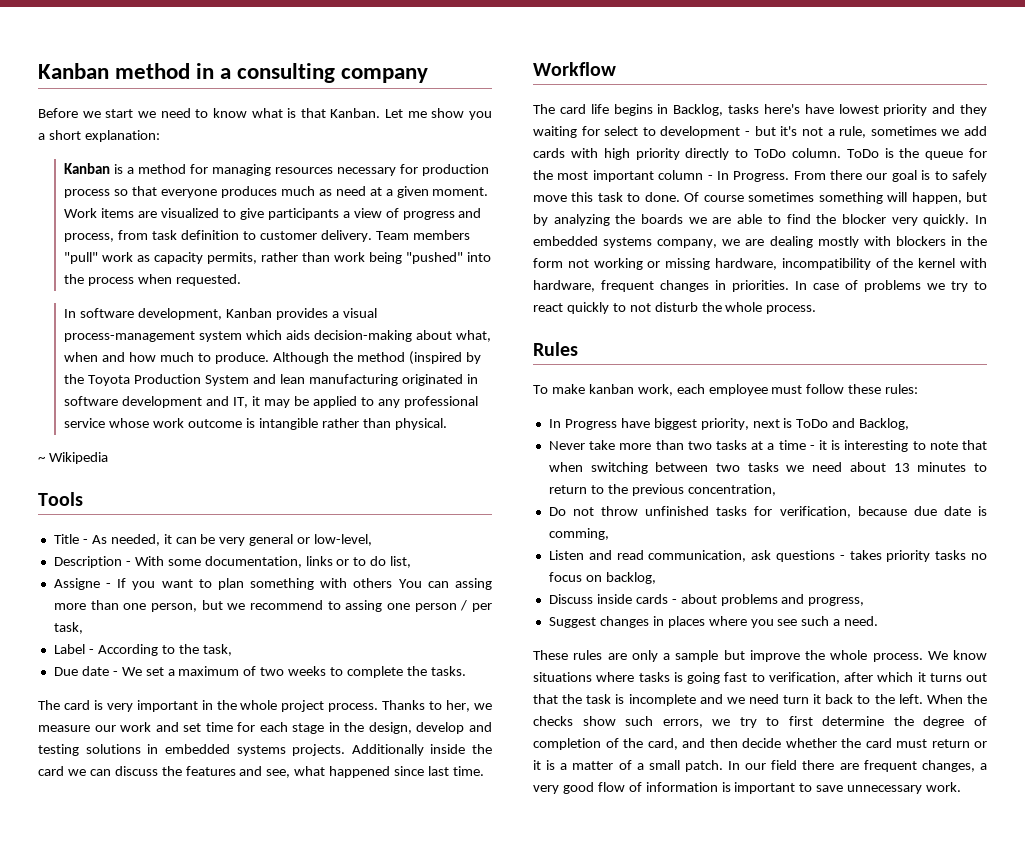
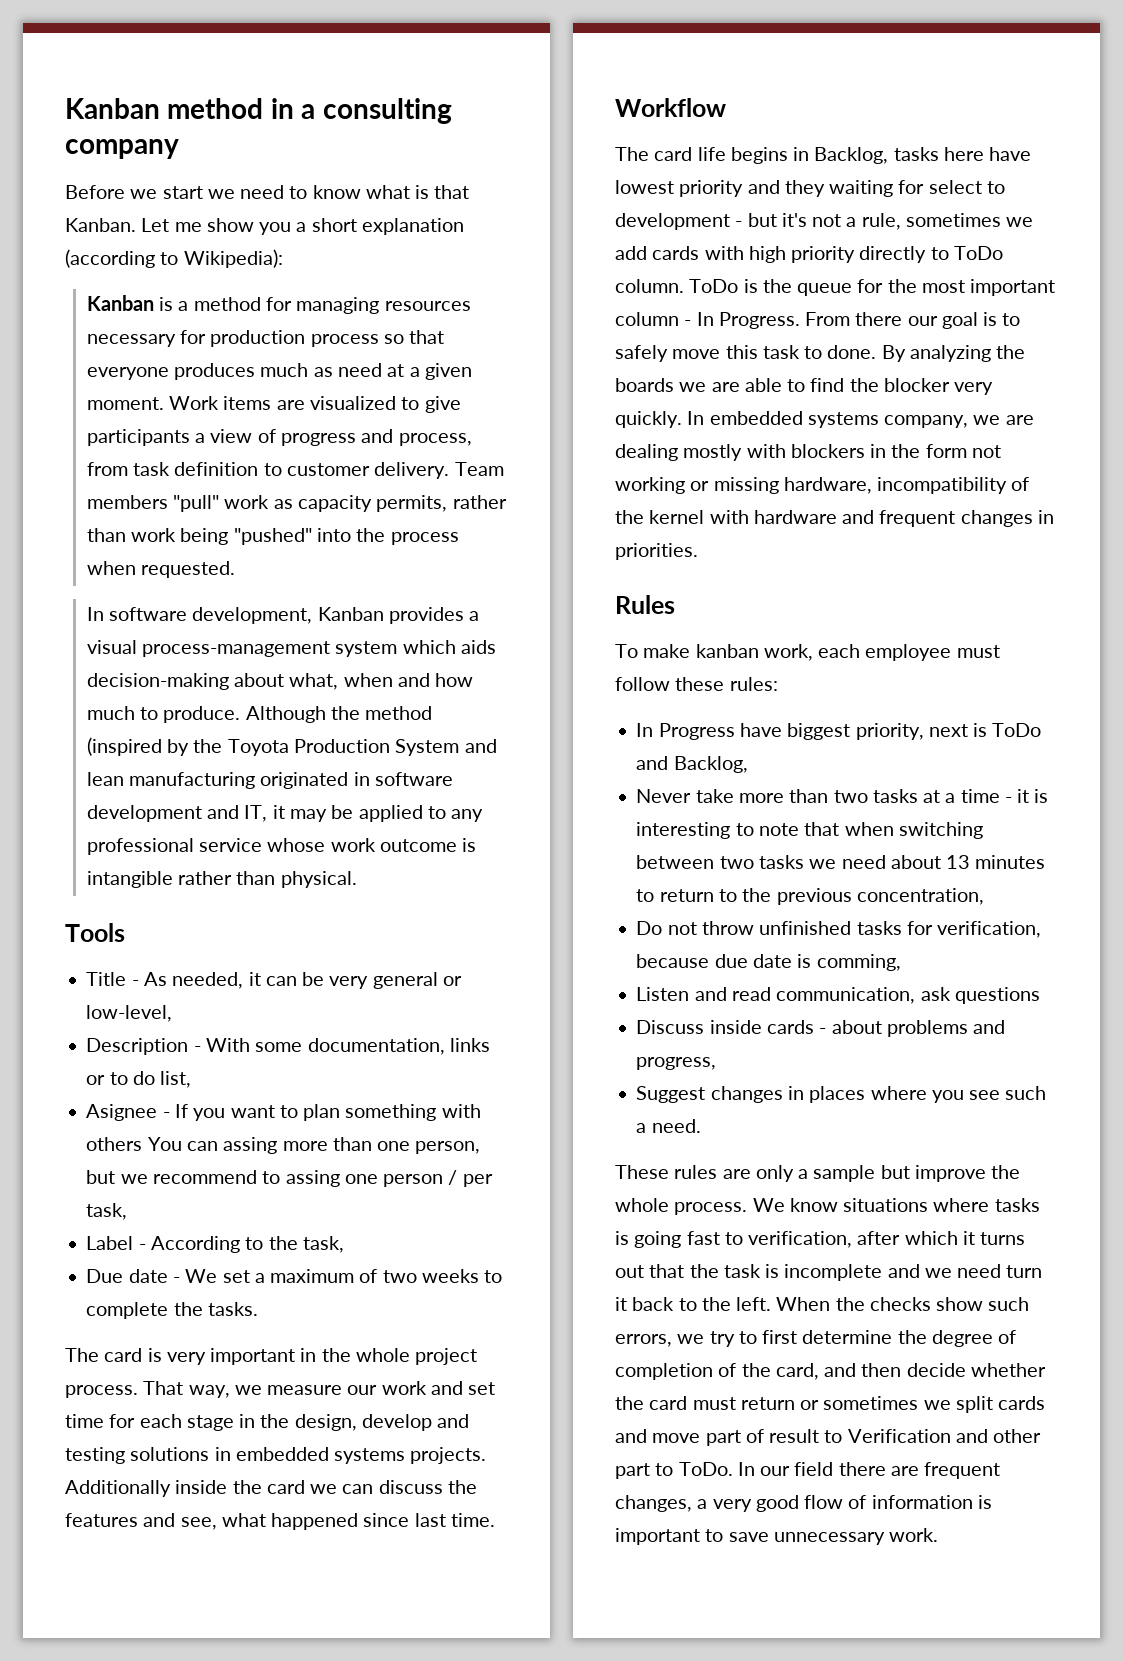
- Let me show you a short explanation:
+ Let me show you a short explanation (according to Wikipedia):
- ~ Wikipedia
- Assigne - If you want to plan something with others You can assing more than one person, but we recommend to assing one person / per task,
+ Asignee - If you want to plan something with others You can assing more than one person, but we recommend to assing one person / per task,
- Thanks to her, we measure our work and set time for each stage in the design, develop and testing solutions in embedded systems projects.
+ That way, we measure our work and set time for each stage in the design, develop and testing solutions in embedded systems projects.
- The card life begins in Backlog, tasks here's have lowest priority and they waiting for select to development - but it's not a rule, sometimes we add cards with high priority directly to ToDo column.
+ The card life begins in Backlog, tasks here have lowest priority and they waiting for select to development - but it's not a rule, sometimes we add cards with high priority directly to ToDo column.
- Of course sometimes something will happen, but by analyzing the boards we are able to find the blocker very quickly.
+ By analyzing the boards we are able to find the blocker very quickly.
- In embedded systems company, we are dealing mostly with blockers in the form not working or missing hardware, incompatibility of the kernel with hardware, frequent changes in priorities. In case of problems we try to react quickly to not disturb the whole process.
+ In embedded systems company, we are dealing mostly with blockers in the form not working or missing hardware, incompatibility of the kernel with hardware and frequent changes in priorities.
- Listen and read communication, ask questions - takes priority tasks no focus on backlog,
+ Listen and read communication, ask questions
- When the checks show such errors, we try to first determine the degree of completion of the card, and then decide whether the card must return or it is a matter of a small patch.
+ When the checks show such errors, we try to first determine the degree of completion of the card, and then decide whether the card must return or sometimes we split cards and move part of result to Verification and other part to ToDo.

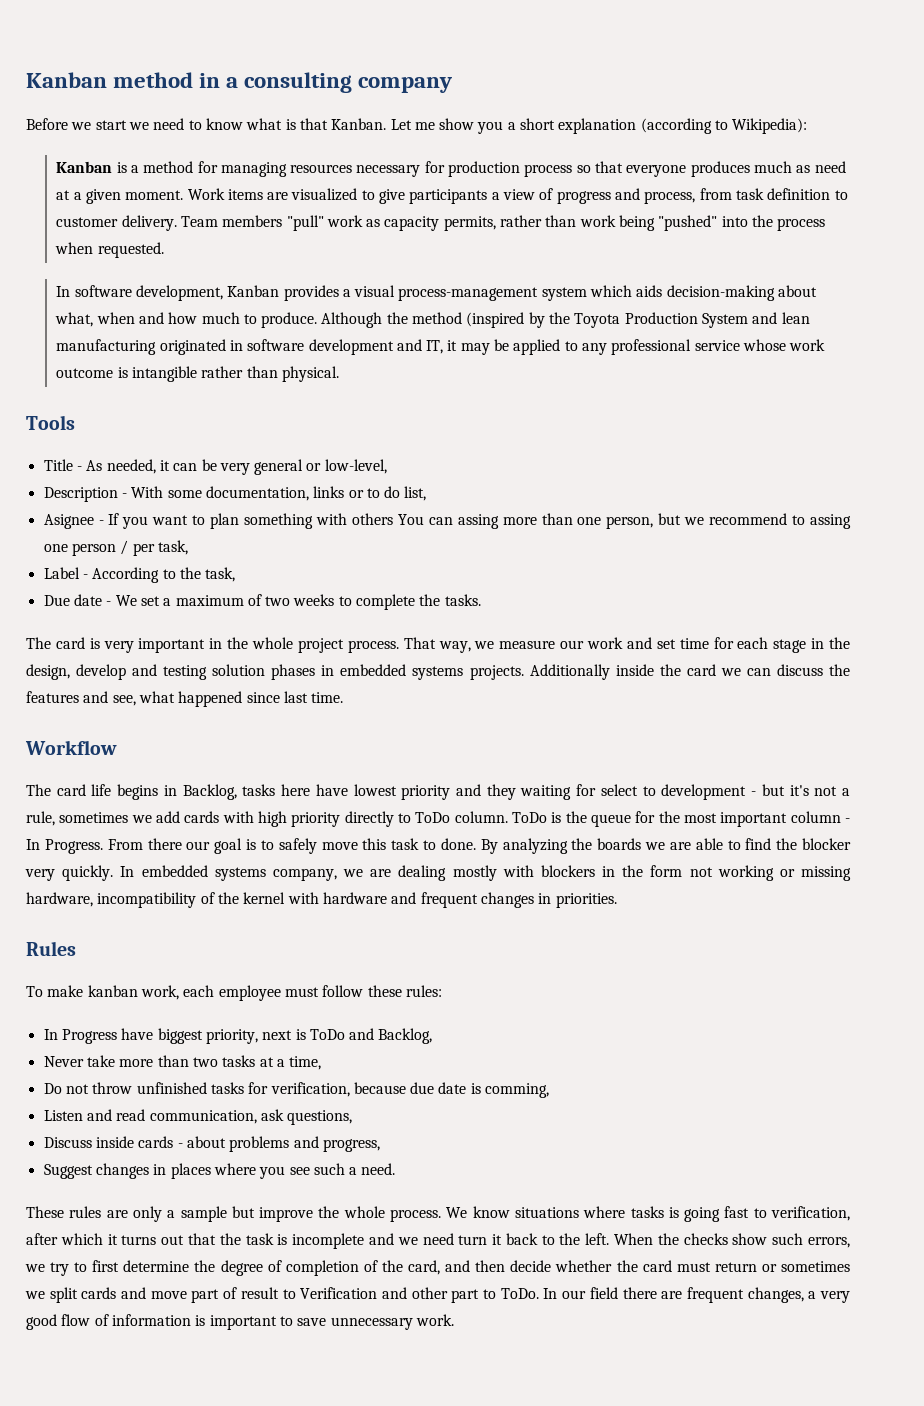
- That way, we measure our work and set time for each stage in the design, develop and testing solutions in embedded systems projects.
+ That way, we measure our work and set time for each stage in the design, develop and testing solution phases in embedded systems projects.
- Never take more than two tasks at a time - it is interesting to note that when switching between two tasks we need about 13 minutes to return to the previous concentration,
+ Never take more than two tasks at a time,
- Listen and read communication, ask questions
+ Listen and read communication, ask questions,

